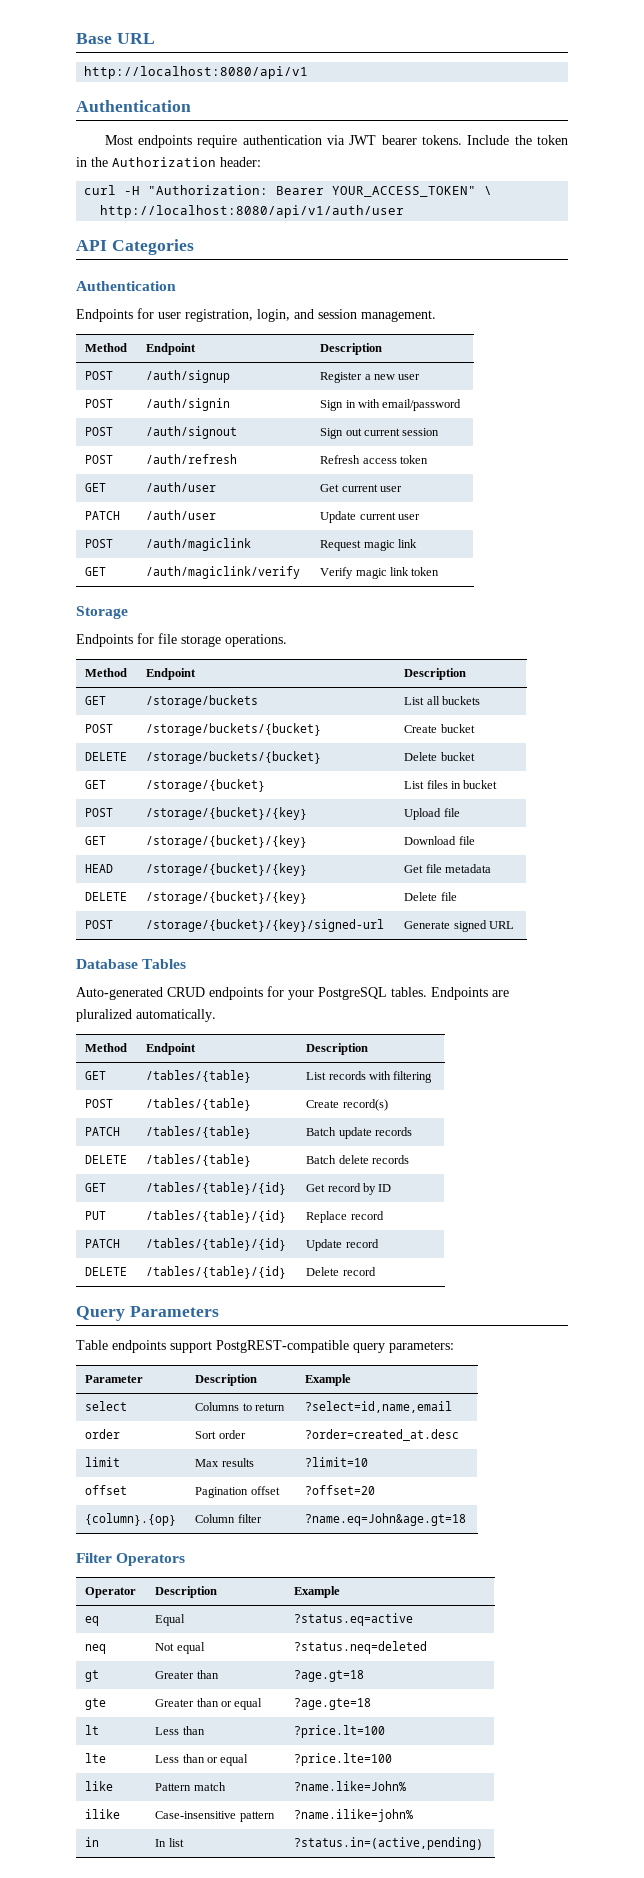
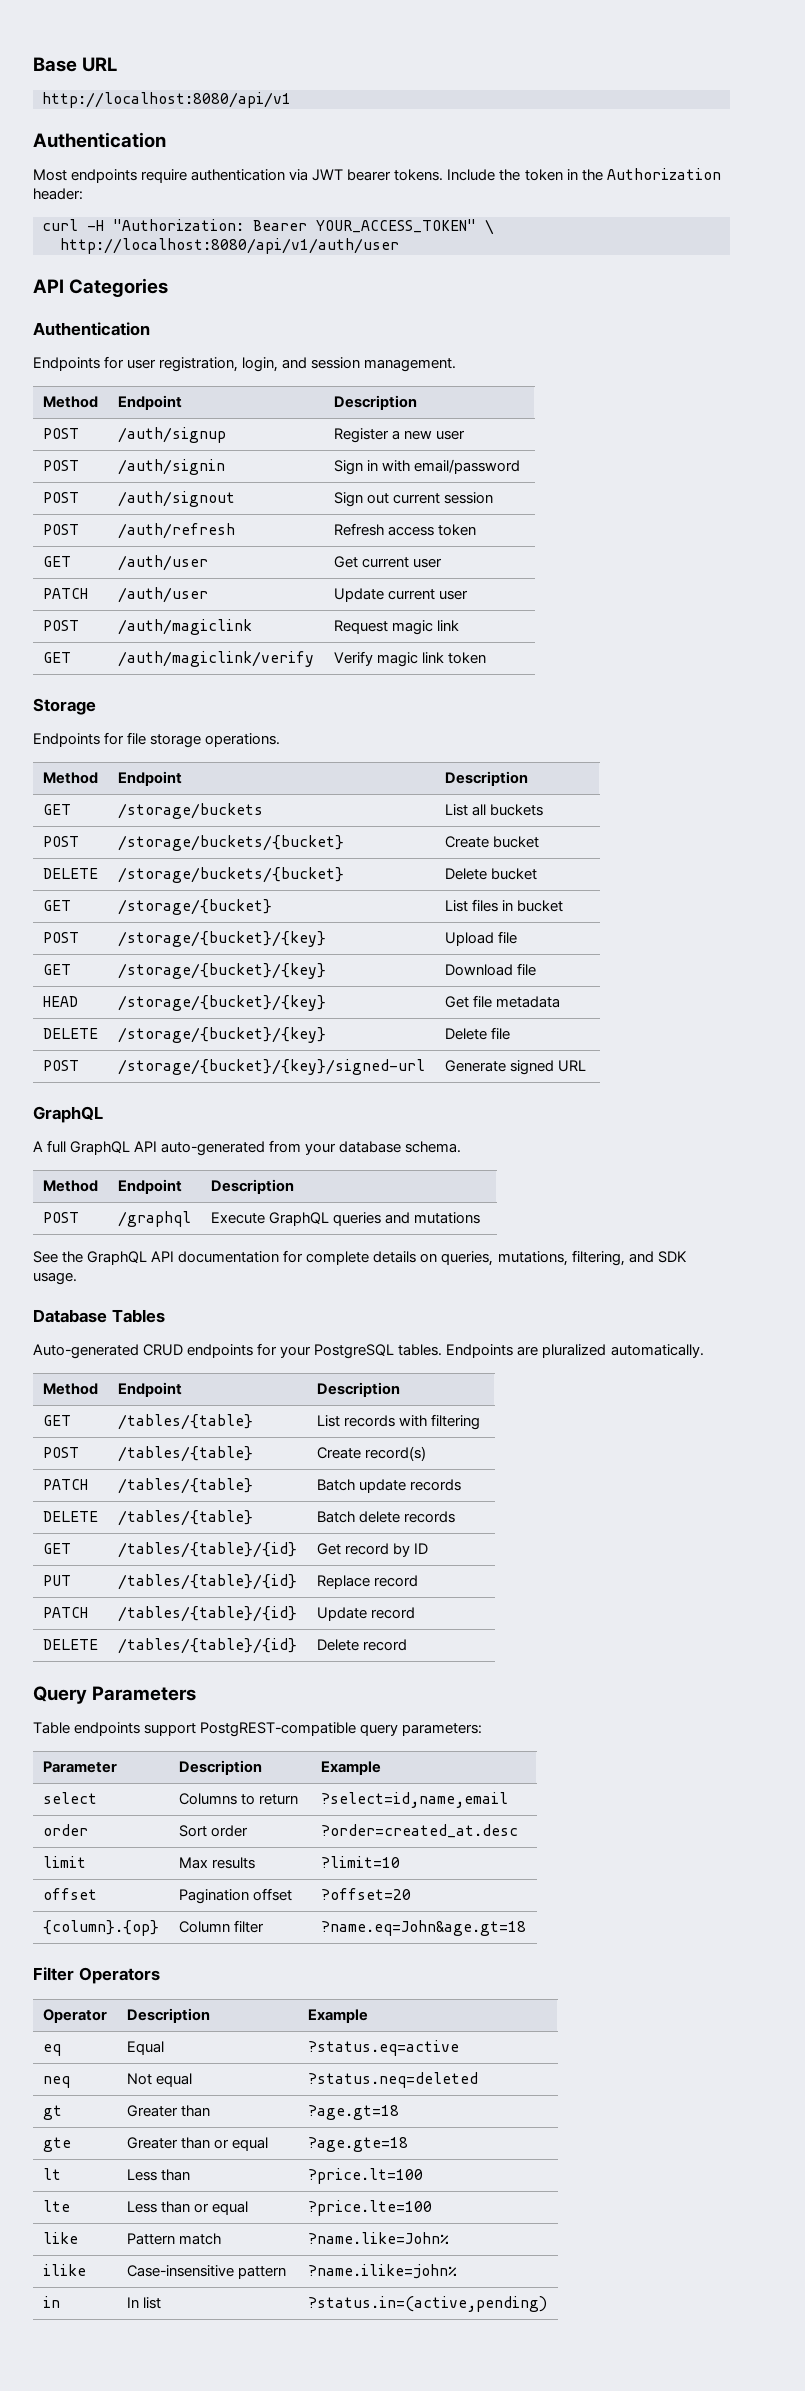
  POST | /storage/{bucket}/{key}/signed-url | Generate signed URL
+ GraphQL
+ A full GraphQL API auto-generated from your database schema.
+ Method | Endpoint | Description
+ POST | /graphql | Execute GraphQL queries and mutations
+ See the GraphQL API documentation for complete details on queries, mutations, filtering, and SDK usage.

